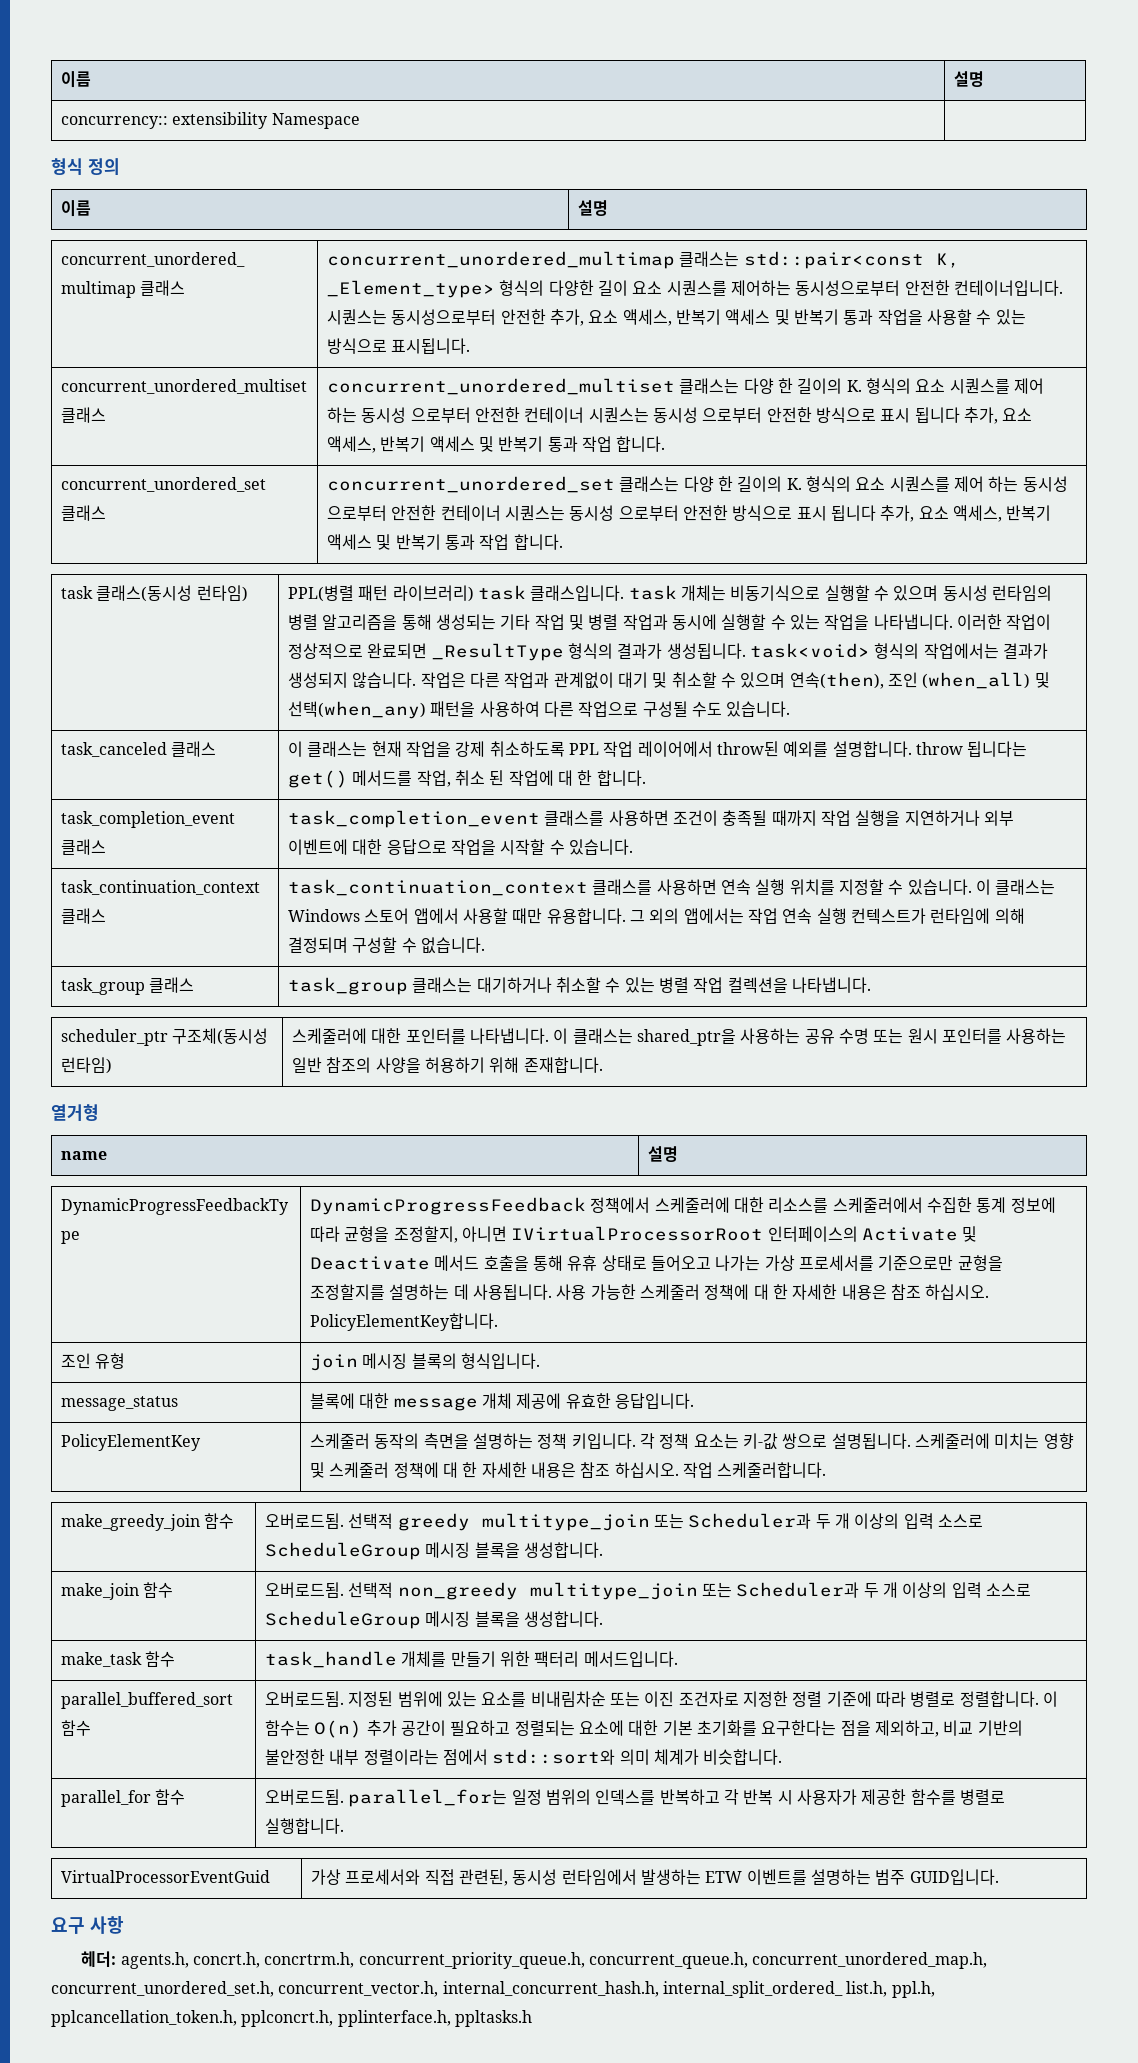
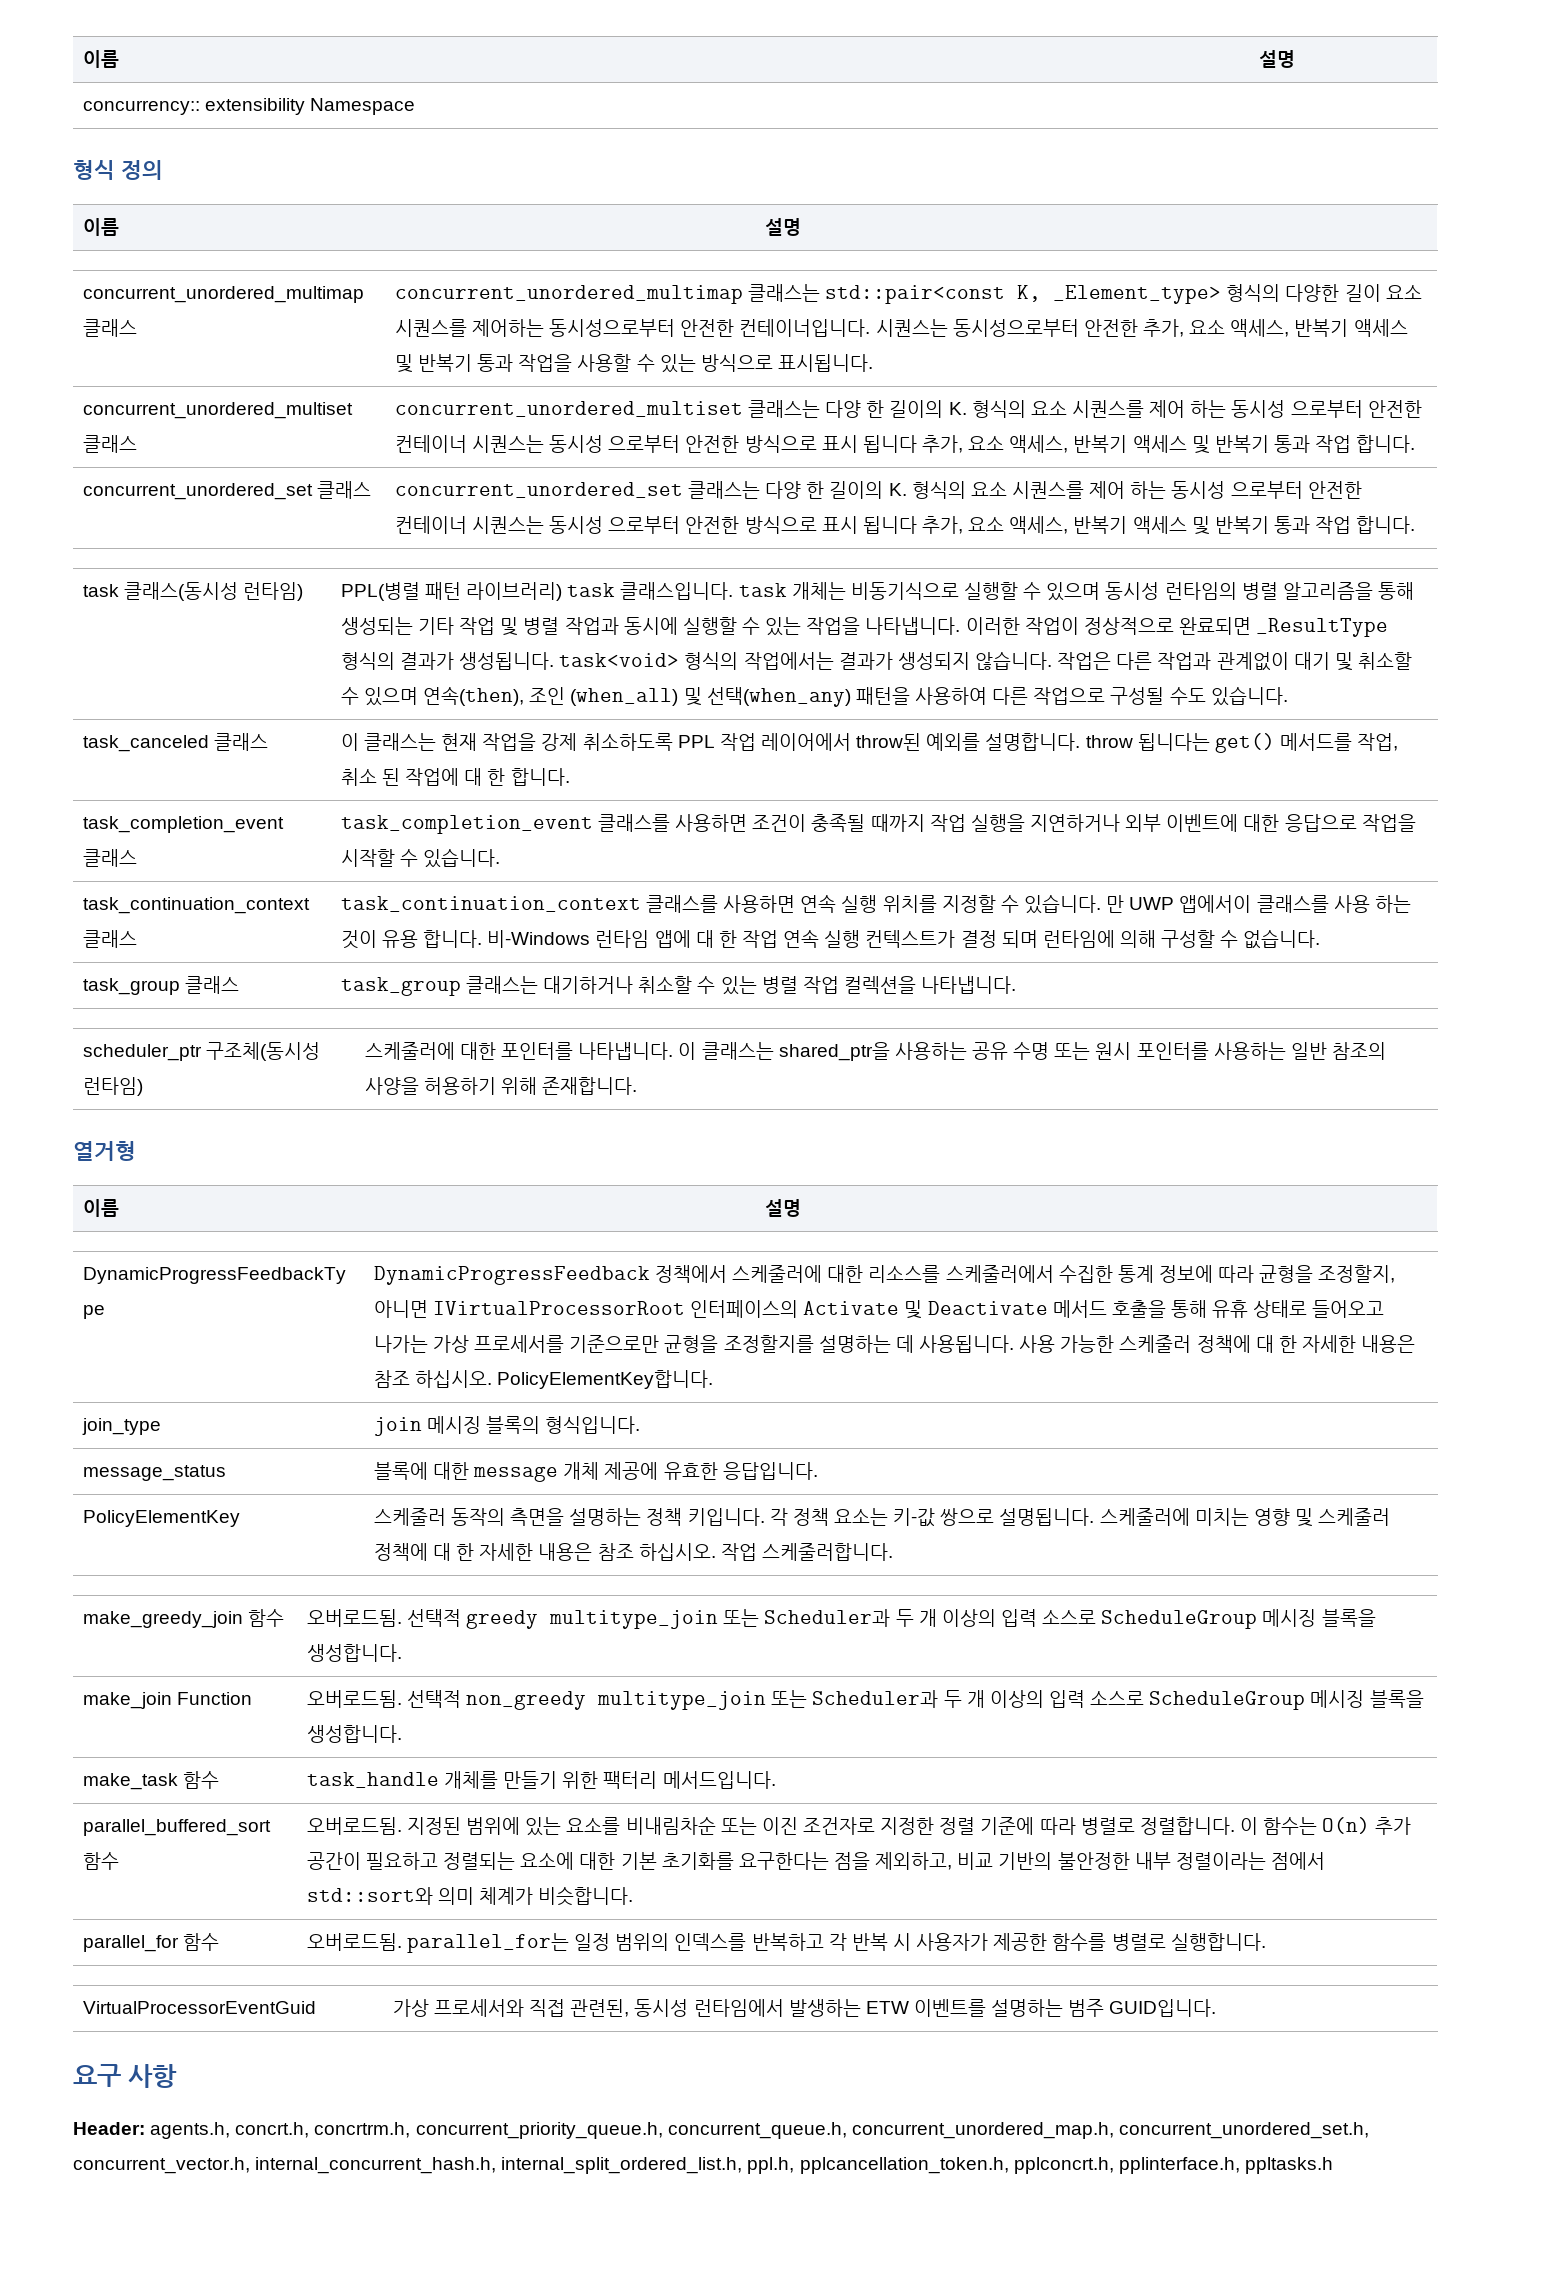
- task_continuation_context 클래스 | task_continuation_context 클래스를 사용하면 연속 실행 위치를 지정할 수 있습니다. 이 클래스는 Windows 스토어 앱에서 사용할 때만 유용합니다. 그 외의 앱에서는 작업 연속 실행 컨텍스트가 런타임에 의해 결정되며 구성할 수 없습니다.
+ task_continuation_context 클래스 | task_continuation_context 클래스를 사용하면 연속 실행 위치를 지정할 수 있습니다. 만 UWP 앱에서이 클래스를 사용 하는 것이 유용 합니다. 비-Windows 런타임 앱에 대 한 작업 연속 실행 컨텍스트가 결정 되며 런타임에 의해 구성할 수 없습니다.
  열거형
- name | 설명
+ 이름 | 설명
- 조인 유형 | join 메시징 블록의 형식입니다.
+ join_type | join 메시징 블록의 형식입니다.
- make_join 함수 | 오버로드됨. 선택적 non_greedy multitype_join 또는 Scheduler과 두 개 이상의 입력 소스로 ScheduleGroup 메시징 블록을 생성합니다.
+ make_join Function | 오버로드됨. 선택적 non_greedy multitype_join 또는 Scheduler과 두 개 이상의 입력 소스로 ScheduleGroup 메시징 블록을 생성합니다.
- 헤더: agents.h, concrt.h, concrtrm.h, concurrent_priority_queue.h, concurrent_queue.h, concurrent_unordered_map.h, concurrent_unordered_set.h, concurrent_vector.h, internal_concurrent_hash.h, internal_split_ordered_ list.h, ppl.h, pplcancellation_token.h, pplconcrt.h, pplinterface.h, ppltasks.h
+ Header: agents.h, concrt.h, concrtrm.h, concurrent_priority_queue.h, concurrent_queue.h, concurrent_unordered_map.h, concurrent_unordered_set.h, concurrent_vector.h, internal_concurrent_hash.h, internal_split_ordered_list.h, ppl.h, pplcancellation_token.h, pplconcrt.h, pplinterface.h, ppltasks.h

